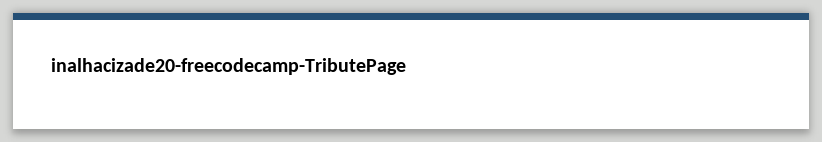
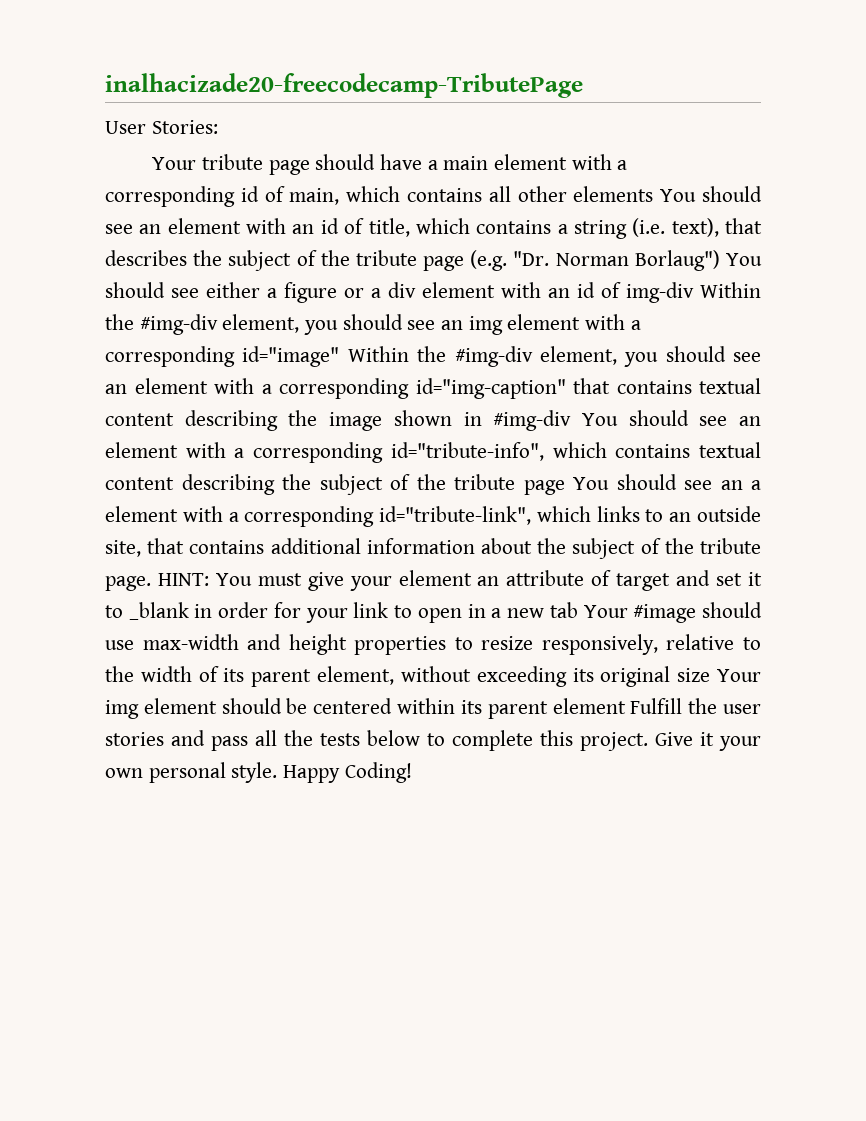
+ User Stories:
+ Your tribute page should have a main element with a corresponding id of main, which contains all other elements You should see an element with an id of title, which contains a string (i.e. text), that describes the subject of the tribute page (e.g. "Dr. Norman Borlaug") You should see either a figure or a div element with an id of img-div Within the #img-div element, you should see an img element with a corresponding id="image" Within the #img-div element, you should see an element with a corresponding id="img-caption" that contains textual content describing the image shown in #img-div You should see an element with a corresponding id="tribute-info", which contains textual content describing the subject of the tribute page You should see an a element with a corresponding id="tribute-link", which links to an outside site, that contains additional information about the subject of the tribute page. HINT: You must give your element an attribute of target and set it to _blank in order for your link to open in a new tab Your #image should use max-width and height properties to resize responsively, relative to the width of its parent element, without exceeding its original size Your img element should be centered within its parent element Fulfill the user stories and pass all the tests below to complete this project. Give it your own personal style. Happy Coding!

